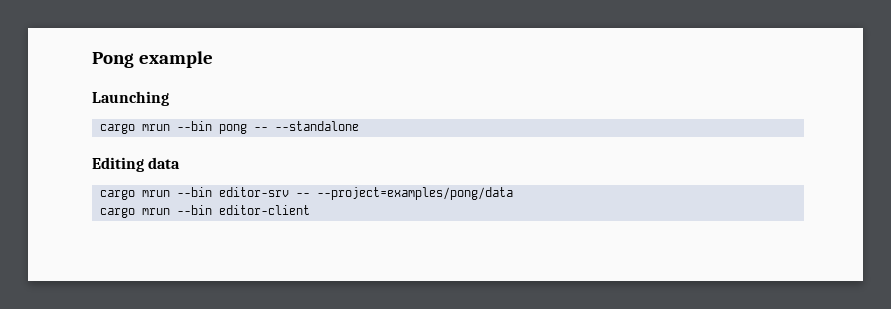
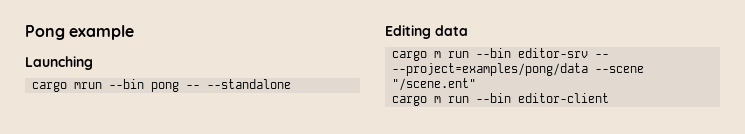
- cargo mrun --bin editor-srv -- --project=examples/pong/data
- cargo mrun --bin editor-client
+ cargo m run --bin editor-srv -- --project=examples/pong/data --scene "/scene.ent"
+ cargo m run --bin editor-client

